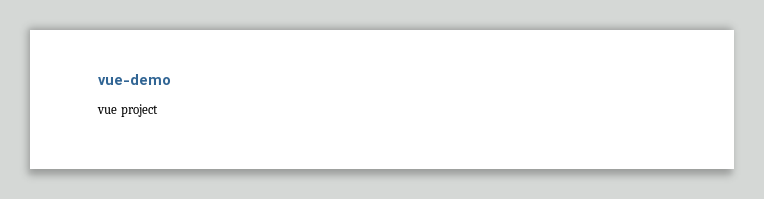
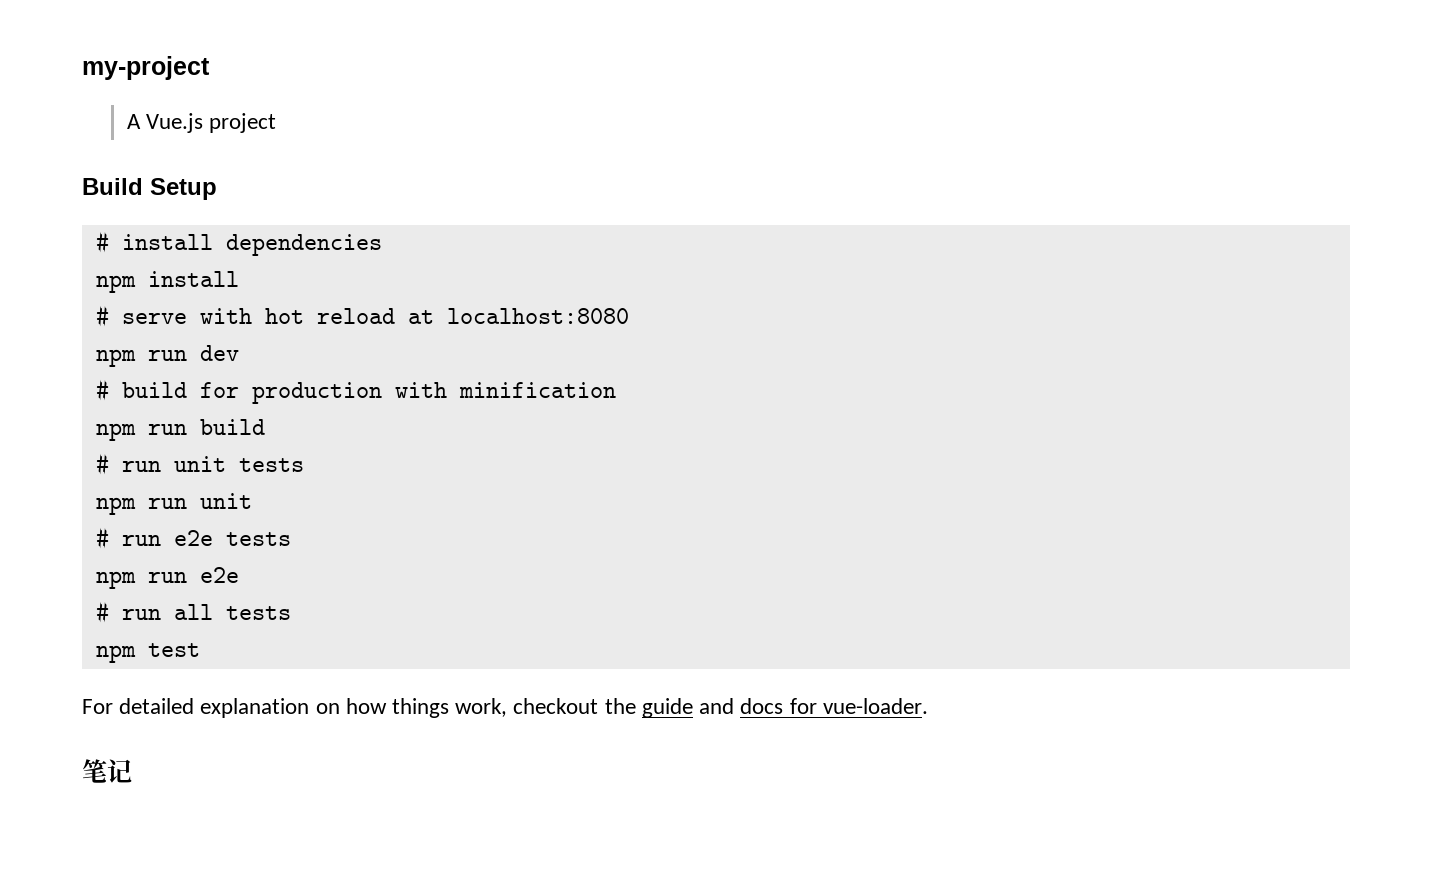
- vue-demo
- vue project
+ my-project
+ A Vue.js project
+ Build Setup
+ # install dependencies
+ npm install
+ # serve with hot reload at localhost:8080
+ npm run dev
+ # build for production with minification
+ npm run build
+ # run unit tests
+ npm run unit
+ # run e2e tests
+ npm run e2e
+ # run all tests
+ npm test
+ For detailed explanation on how things work, checkout the guide and docs for vue-loader.
+ 笔记

